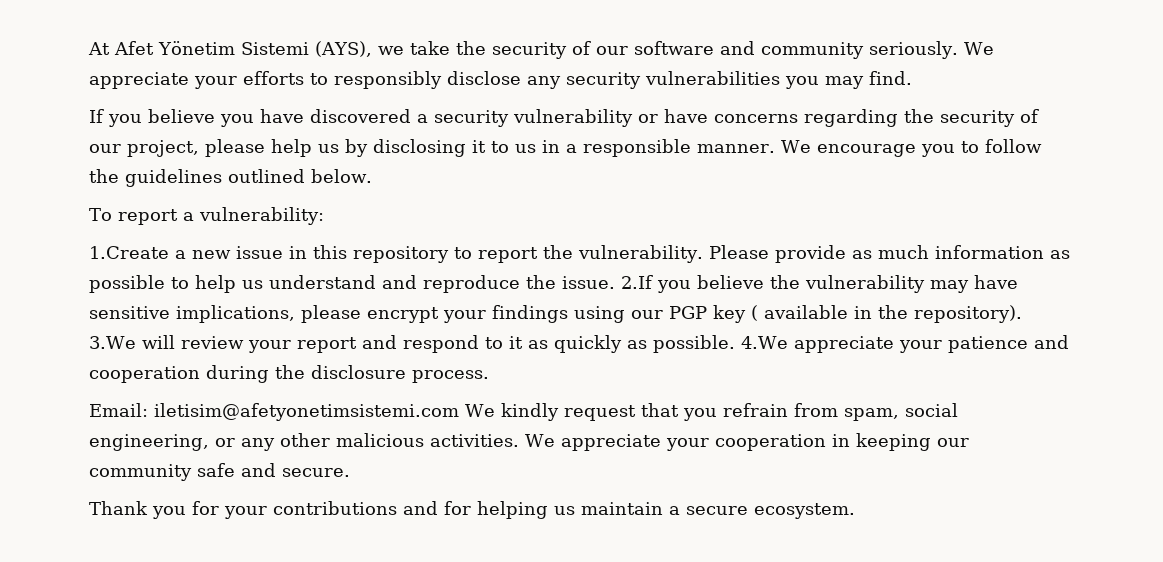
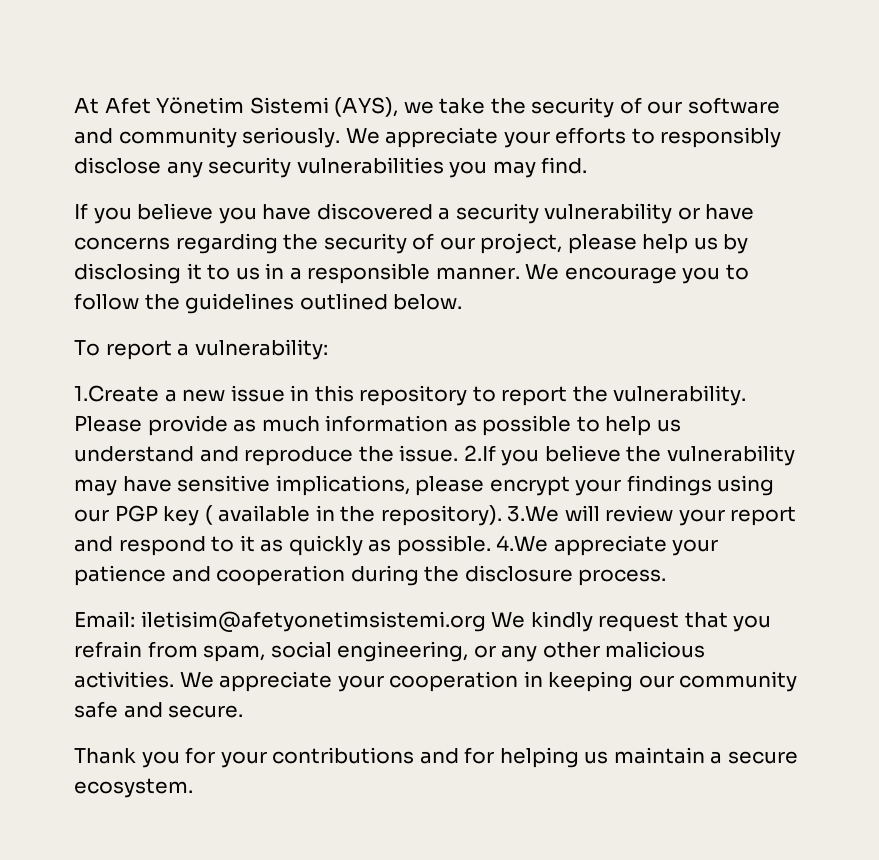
- Email: iletisim@afetyonetimsistemi.com We kindly request that you refrain from spam, social engineering, or any other malicious activities.
+ Email: iletisim@afetyonetimsistemi.org We kindly request that you refrain from spam, social engineering, or any other malicious activities.

